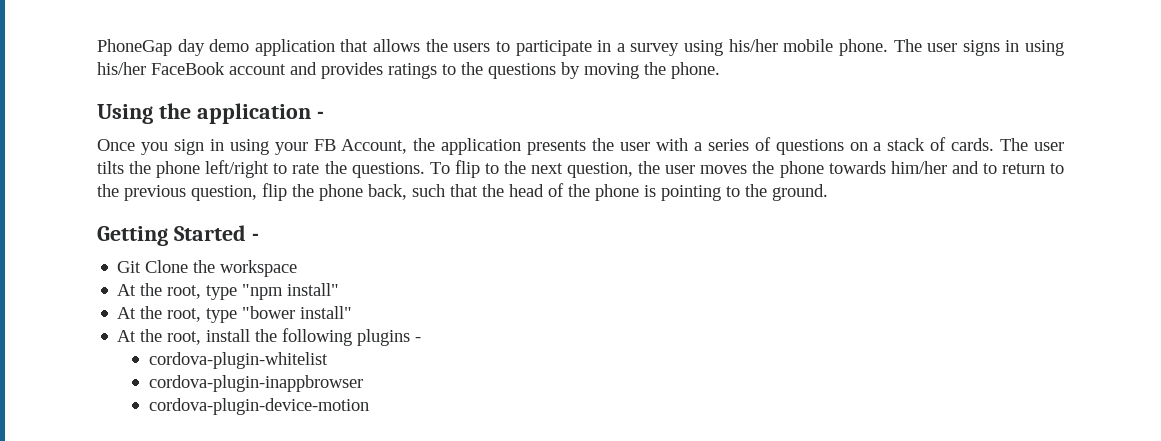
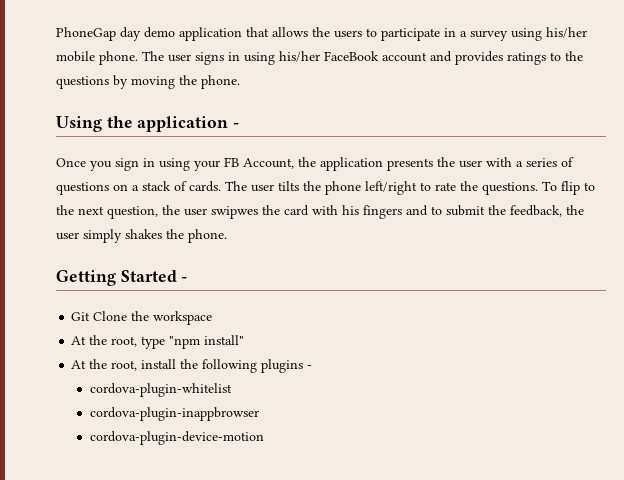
- To flip to the next question, the user moves the phone towards him/her and to return to the previous question, flip the phone back, such that the head of the phone is pointing to the ground.
+ To flip to the next question, the user swipwes the card with his fingers and to submit the feedback, the user simply shakes the phone.
- At the root, type "bower install"

